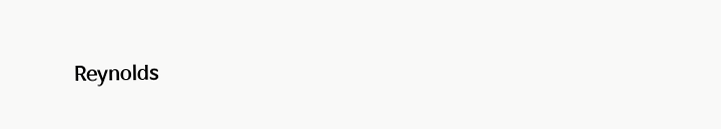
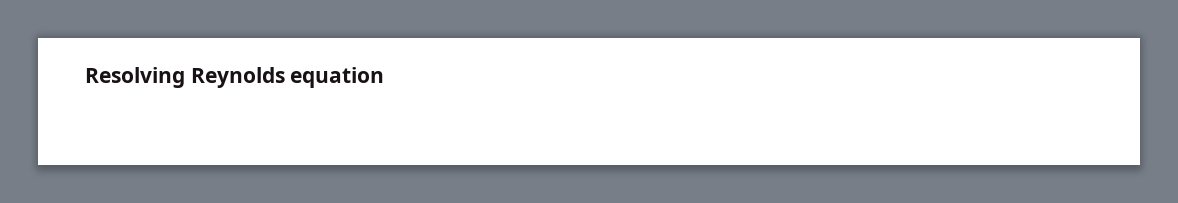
- Reynolds
+ Resolving Reynolds equation

